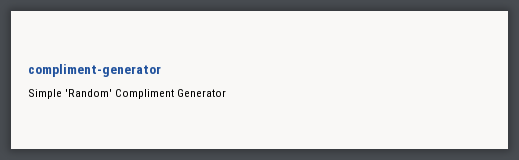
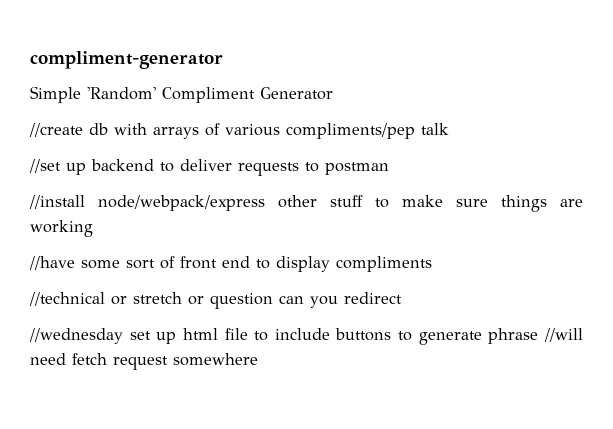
+ //create db with arrays of various compliments/pep talk
+ //set up backend to deliver requests to postman
+ //install node/webpack/express other stuff to make sure things are working
+ //have some sort of front end to display compliments
+ //technical or stretch or question can you redirect
+ //wednesday set up html file to include buttons to generate phrase //will need fetch request somewhere

